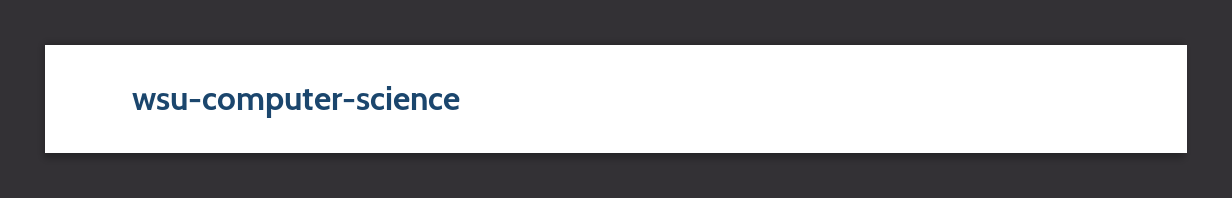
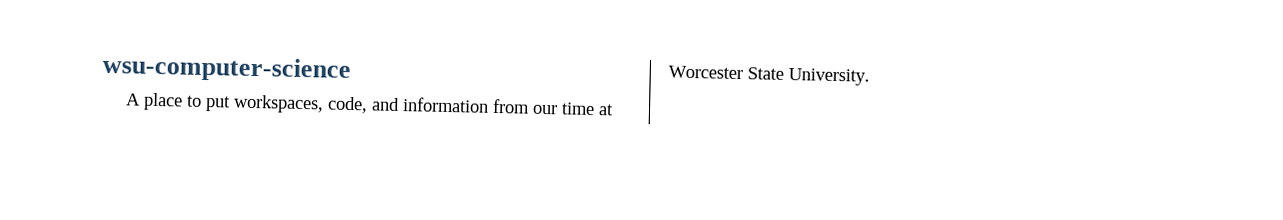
+ A place to put workspaces, code, and information from our time at Worcester State University.

